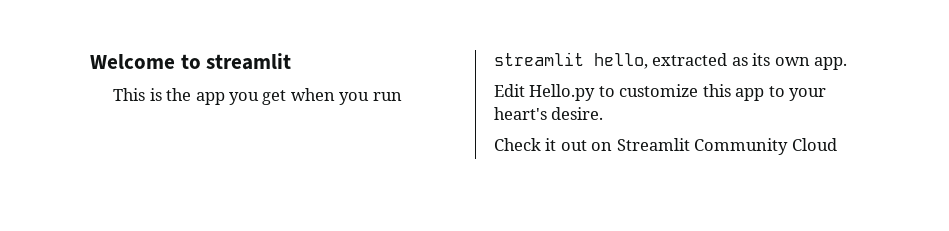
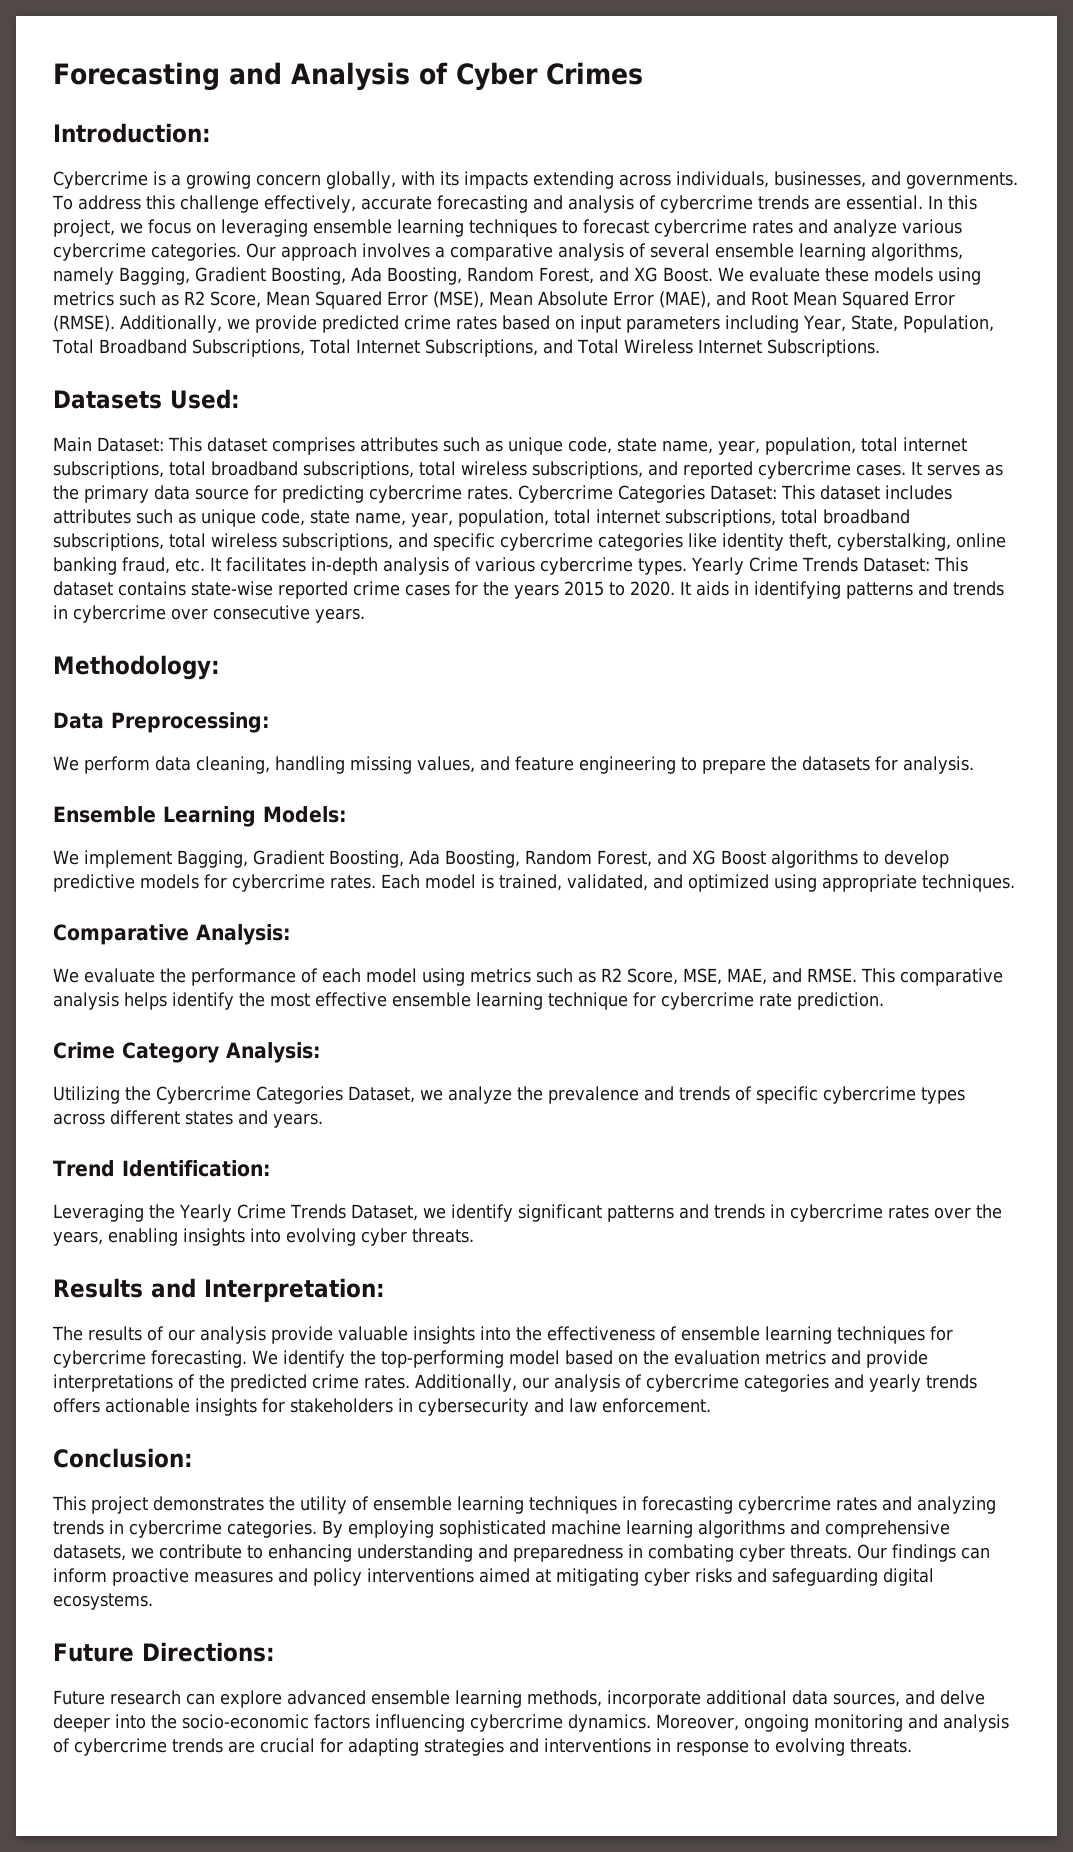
- Welcome to streamlit
- This is the app you get when you run streamlit hello, extracted as its own app.
- Edit Hello.py to customize this app to your heart's desire.
- Check it out on Streamlit Community Cloud
+ Forecasting and Analysis of Cyber Crimes
+ Introduction:
+ Cybercrime is a growing concern globally, with its impacts extending across individuals, businesses, and governments. To address this challenge effectively, accurate forecasting and analysis of cybercrime trends are essential. In this project, we focus on leveraging ensemble learning techniques to forecast cybercrime rates and analyze various cybercrime categories. Our approach involves a comparative analysis of several ensemble learning algorithms, namely Bagging, Gradient Boosting, Ada Boosting, Random Forest, and XG Boost. We evaluate these models using metrics such as R2 Score, Mean Squared Error (MSE), Mean Absolute Error (MAE), and Root Mean Squared Error (RMSE). Additionally, we provide predicted crime rates based on input parameters including Year, State, Population, Total Broadband Subscriptions, Total Internet Subscriptions, and Total Wireless Internet Subscriptions.
+ Datasets Used:
+ Main Dataset: This dataset comprises attributes such as unique code, state name, year, population, total internet subscriptions, total broadband subscriptions, total wireless subscriptions, and reported cybercrime cases. It serves as the primary data source for predicting cybercrime rates. Cybercrime Categories Dataset: This dataset includes attributes such as unique code, state name, year, population, total internet subscriptions, total broadband subscriptions, total wireless subscriptions, and specific cybercrime categories like identity theft, cyberstalking, online banking fraud, etc. It facilitates in-depth analysis of various cybercrime types. Yearly Crime Trends Dataset: This dataset contains state-wise reported crime cases for the years 2015 to 2020. It aids in identifying patterns and trends in cybercrime over consecutive years.
+ Methodology:
+ Data Preprocessing:
+ We perform data cleaning, handling missing values, and feature engineering to prepare the datasets for analysis.
+ Ensemble Learning Models:
+ We implement Bagging, Gradient Boosting, Ada Boosting, Random Forest, and XG Boost algorithms to develop predictive models for cybercrime rates. Each model is trained, validated, and optimized using appropriate techniques.
+ Comparative Analysis:
+ We evaluate the performance of each model using metrics such as R2 Score, MSE, MAE, and RMSE. This comparative analysis helps identify the most effective ensemble learning technique for cybercrime rate prediction.
+ Crime Category Analysis:
+ Utilizing the Cybercrime Categories Dataset, we analyze the prevalence and trends of specific cybercrime types across different states and years.
+ Trend Identification:
+ Leveraging the Yearly Crime Trends Dataset, we identify significant patterns and trends in cybercrime rates over the years, enabling insights into evolving cyber threats.
+ Results and Interpretation:
+ The results of our analysis provide valuable insights into the effectiveness of ensemble learning techniques for cybercrime forecasting. We identify the top-performing model based on the evaluation metrics and provide interpretations of the predicted crime rates. Additionally, our analysis of cybercrime categories and yearly trends offers actionable insights for stakeholders in cybersecurity and law enforcement.
+ Conclusion:
+ This project demonstrates the utility of ensemble learning techniques in forecasting cybercrime rates and analyzing trends in cybercrime categories. By employing sophisticated machine learning algorithms and comprehensive datasets, we contribute to enhancing understanding and preparedness in combating cyber threats. Our findings can inform proactive measures and policy interventions aimed at mitigating cyber risks and safeguarding digital ecosystems.
+ Future Directions:
+ Future research can explore advanced ensemble learning methods, incorporate additional data sources, and delve deeper into the socio-economic factors influencing cybercrime dynamics. Moreover, ongoing monitoring and analysis of cybercrime trends are crucial for adapting strategies and interventions in response to evolving threats.

